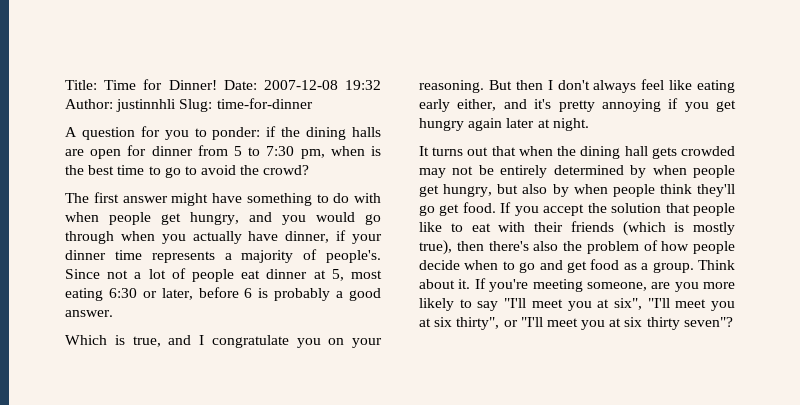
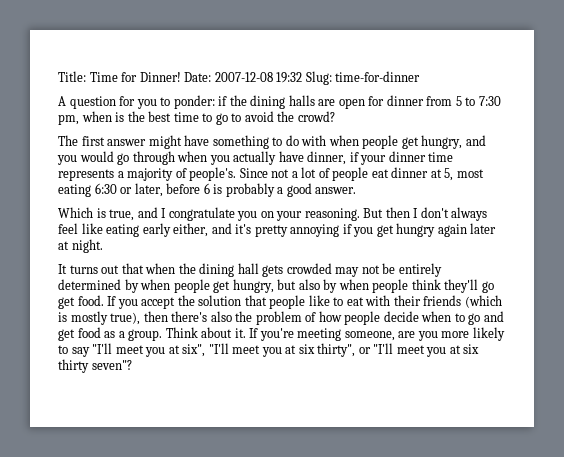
- Date: 2007-12-08 19:32 Author: justinnhli Slug: time-for-dinner
+ Date: 2007-12-08 19:32 Slug: time-for-dinner

